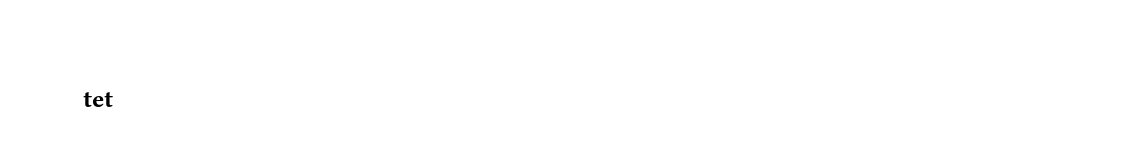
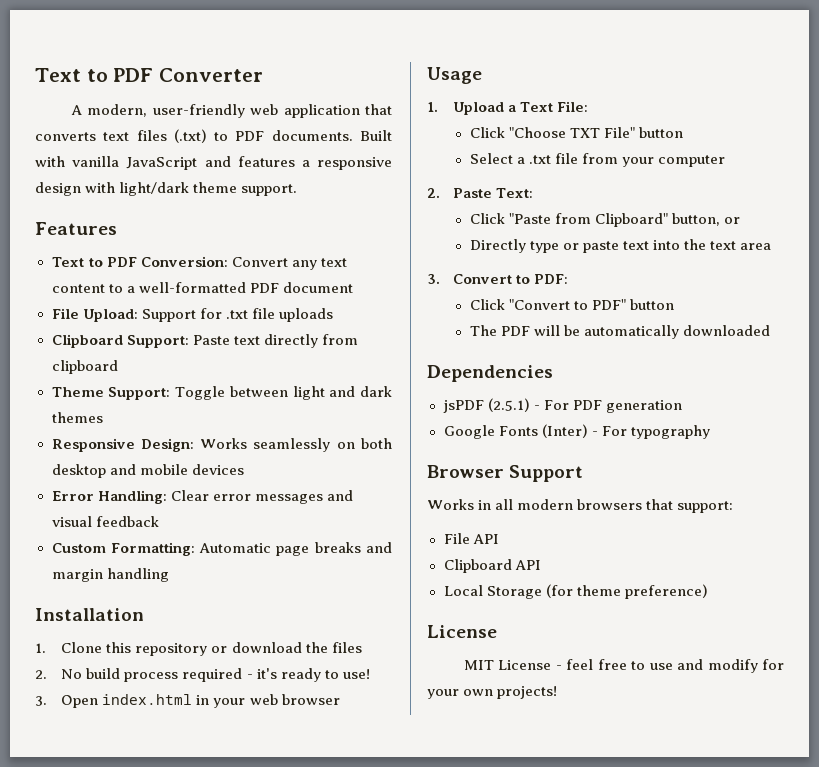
- tet
+ Text to PDF Converter
+ A modern, user-friendly web application that converts text files (.txt) to PDF documents. Built with vanilla JavaScript and features a responsive design with light/dark theme support.
+ Features
+ Text to PDF Conversion: Convert any text content to a well-formatted PDF document
+ File Upload: Support for .txt file uploads
+ Clipboard Support: Paste text directly from clipboard
+ Theme Support: Toggle between light and dark themes
+ Responsive Design: Works seamlessly on both desktop and mobile devices
+ Error Handling: Clear error messages and visual feedback
+ Custom Formatting: Automatic page breaks and margin handling
+ Installation
+ 1. Clone this repository or download the files
+ 2. No build process required - it's ready to use!
+ 3. Open index.html in your web browser
+ Usage
+ 1. Upload a Text File:
+ Click "Choose TXT File" button
+ Select a .txt file from your computer
+ 2. Paste Text:
+ Click "Paste from Clipboard" button, or
+ Directly type or paste text into the text area
+ 3. Convert to PDF:
+ Click "Convert to PDF" button
+ The PDF will be automatically downloaded
+ Dependencies
+ jsPDF (2.5.1) - For PDF generation
+ Google Fonts (Inter) - For typography
+ Browser Support
+ Works in all modern browsers that support:
+ File API
+ Clipboard API
+ Local Storage (for theme preference)
+ License
+ MIT License - feel free to use and modify for your own projects!

